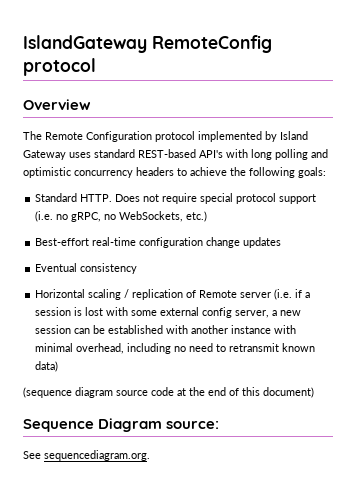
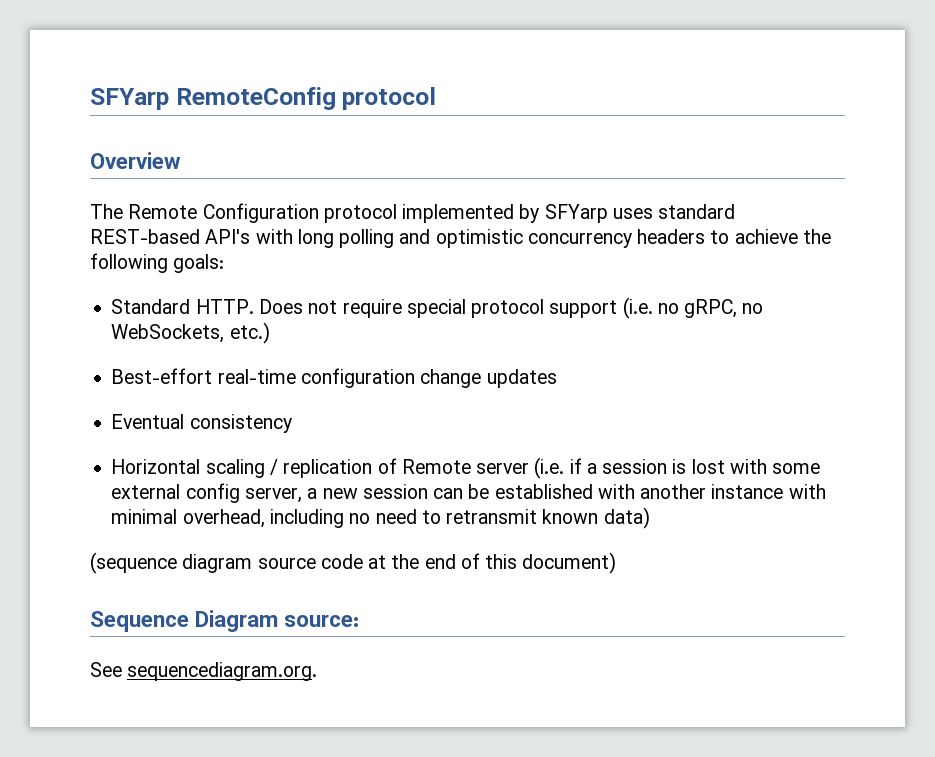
- IslandGateway RemoteConfig protocol
+ SFYarp RemoteConfig protocol
- The Remote Configuration protocol implemented by Island Gateway uses standard REST-based API's with long polling and optimistic concurrency headers to achieve the following goals:
+ The Remote Configuration protocol implemented by SFYarp uses standard REST-based API's with long polling and optimistic concurrency headers to achieve the following goals:

